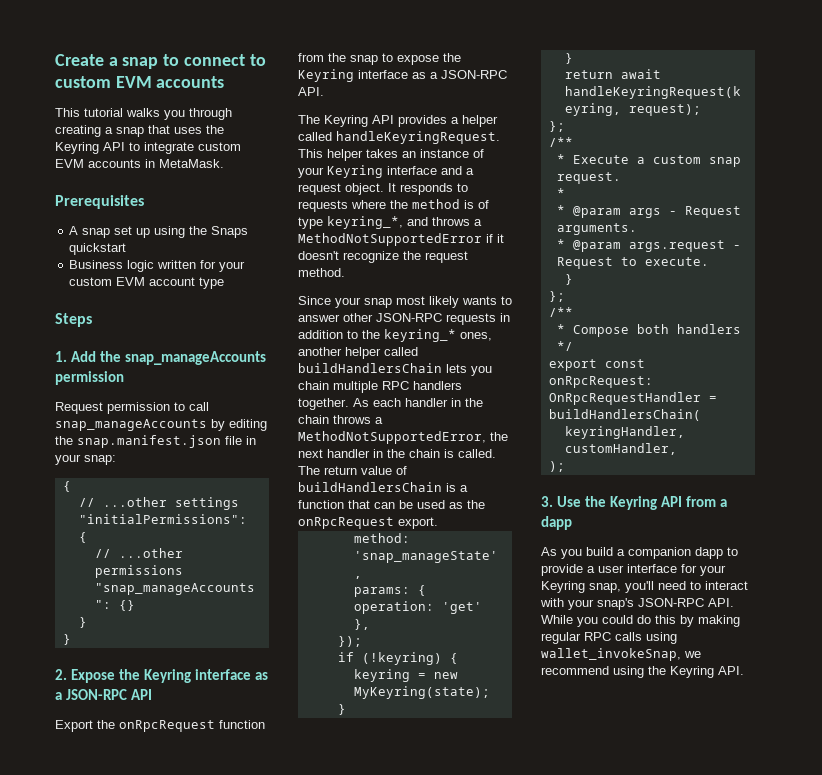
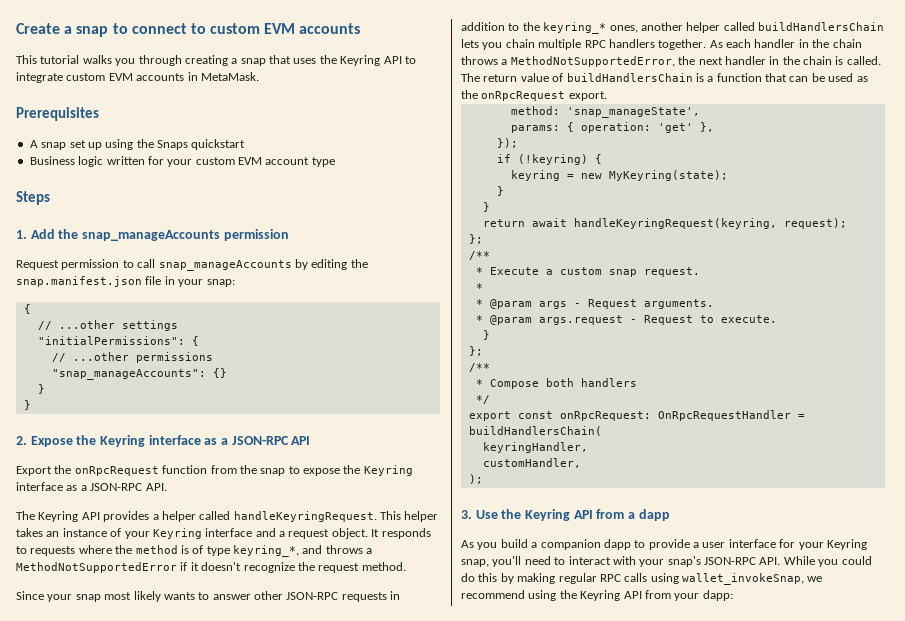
- As you build a companion dapp to provide a user interface for your Keyring snap, you'll need to interact with your snap's JSON-RPC API. While you could do this by making regular RPC calls using wallet_invokeSnap, we recommend using the Keyring API.
+ As you build a companion dapp to provide a user interface for your Keyring snap, you'll need to interact with your snap's JSON-RPC API. While you could do this by making regular RPC calls using wallet_invokeSnap, we recommend using the Keyring API from your dapp:

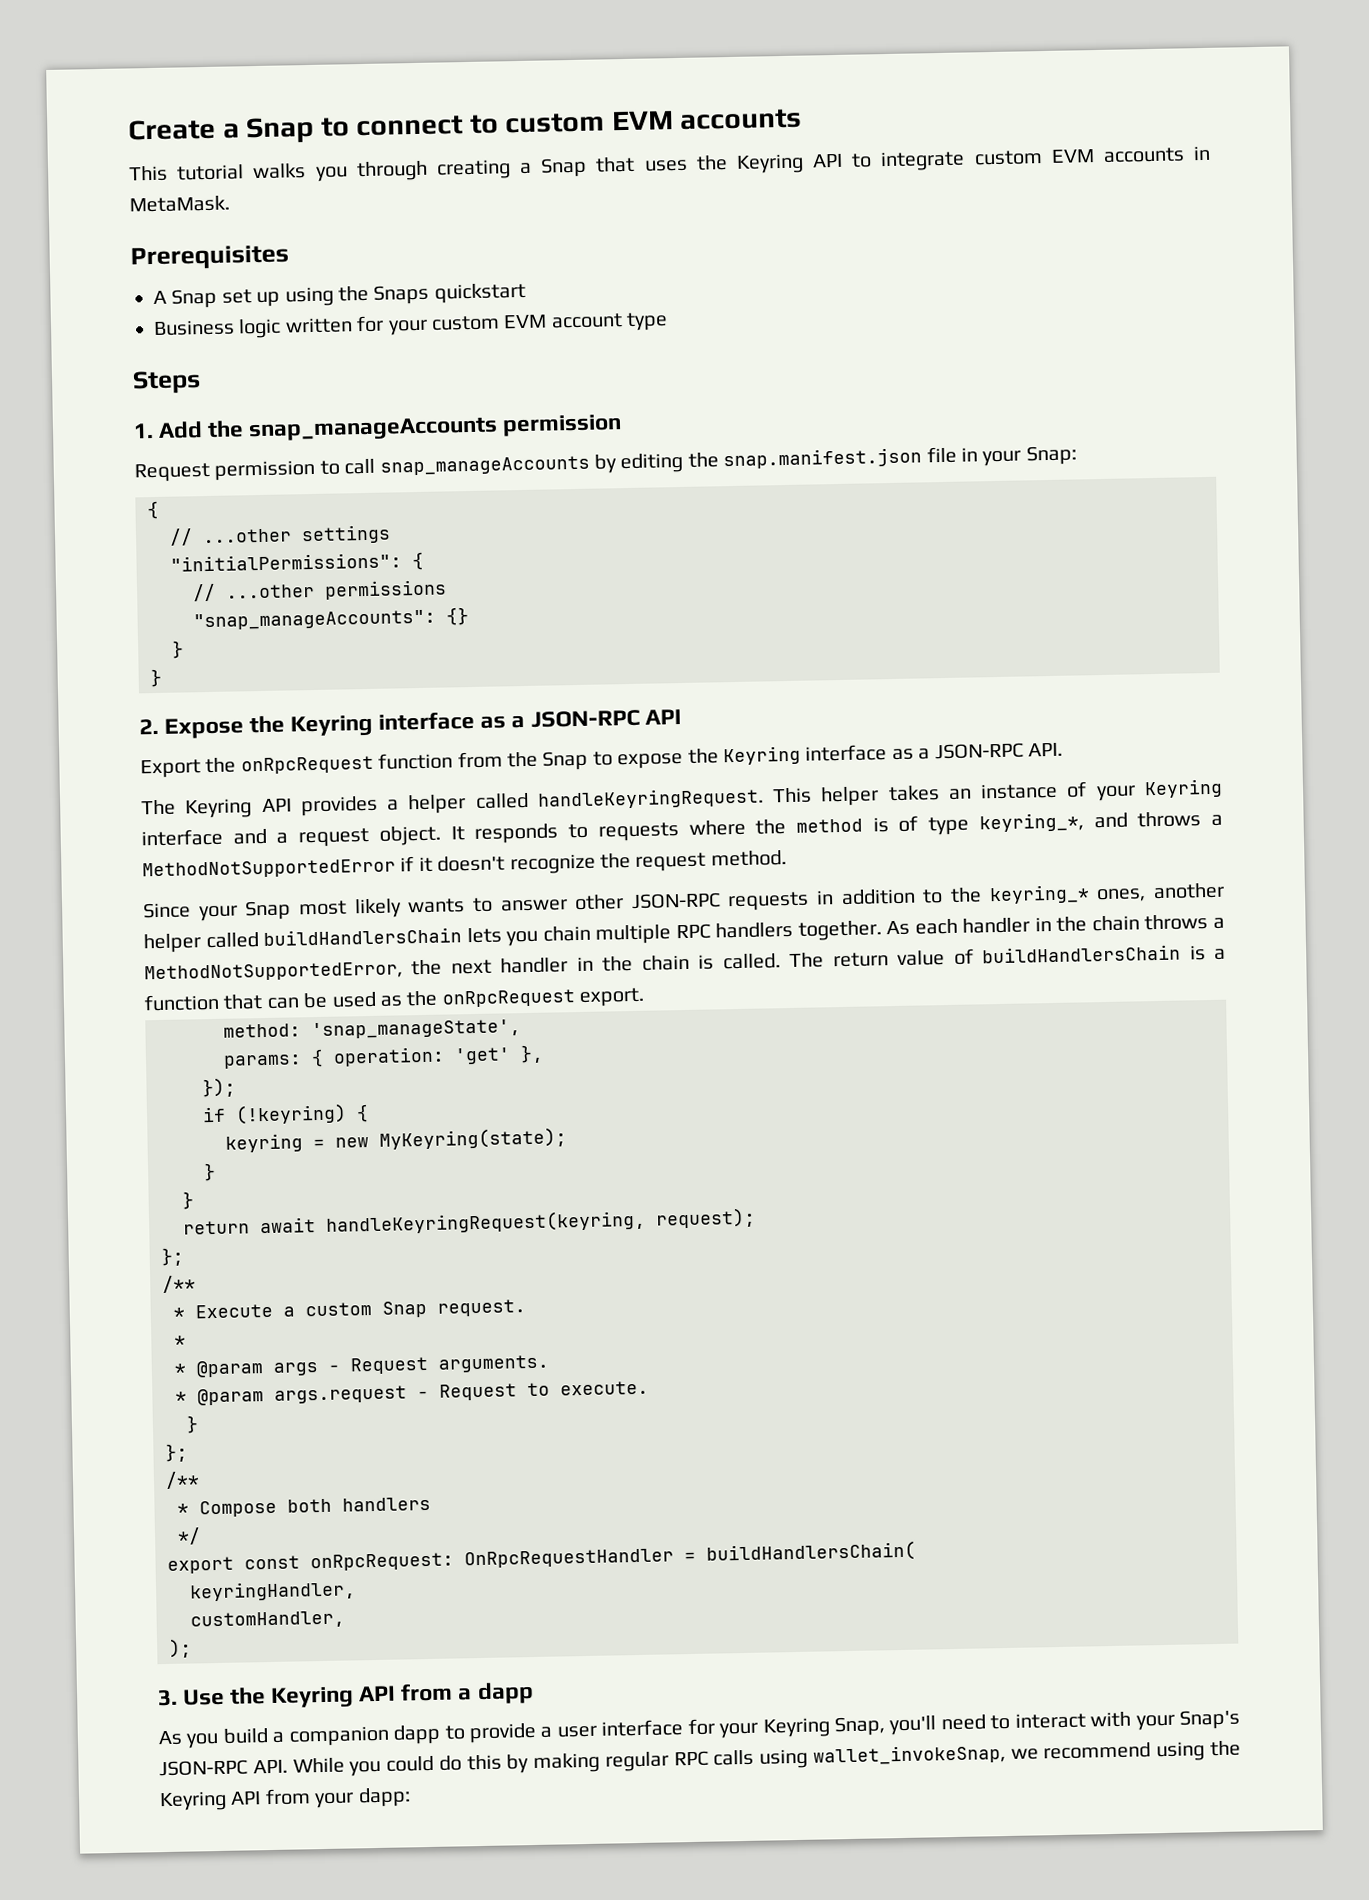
- Create a snap to connect to custom EVM accounts
+ Create a Snap to connect to custom EVM accounts
- This tutorial walks you through creating a snap that uses the Keyring API to integrate custom EVM accounts in MetaMask.
+ This tutorial walks you through creating a Snap that uses the Keyring API to integrate custom EVM accounts in MetaMask.
- A snap set up using the Snaps quickstart
+ A Snap set up using the Snaps quickstart
- Request permission to call snap_manageAccounts by editing the snap.manifest.json file in your snap:
+ Request permission to call snap_manageAccounts by editing the snap.manifest.json file in your Snap:
- Export the onRpcRequest function from the snap to expose the Keyring interface as a JSON-RPC API.
+ Export the onRpcRequest function from the Snap to expose the Keyring interface as a JSON-RPC API.
- Since your snap most likely wants to answer other JSON-RPC requests in addition to the keyring_* ones, another helper called buildHandlersChain lets you chain multiple RPC handlers together.
+ Since your Snap most likely wants to answer other JSON-RPC requests in addition to the keyring_* ones, another helper called buildHandlersChain lets you chain multiple RPC handlers together.
- * Execute a custom snap request.
+ * Execute a custom Snap request.
- As you build a companion dapp to provide a user interface for your Keyring snap, you'll need to interact with your snap's JSON-RPC API. While you could do this by making regular RPC calls using wallet_invokeSnap, we recommend using the Keyring API from your dapp:
+ As you build a companion dapp to provide a user interface for your Keyring Snap, you'll need to interact with your Snap's JSON-RPC API. While you could do this by making regular RPC calls using wallet_invokeSnap, we recommend using the Keyring API from your dapp:

